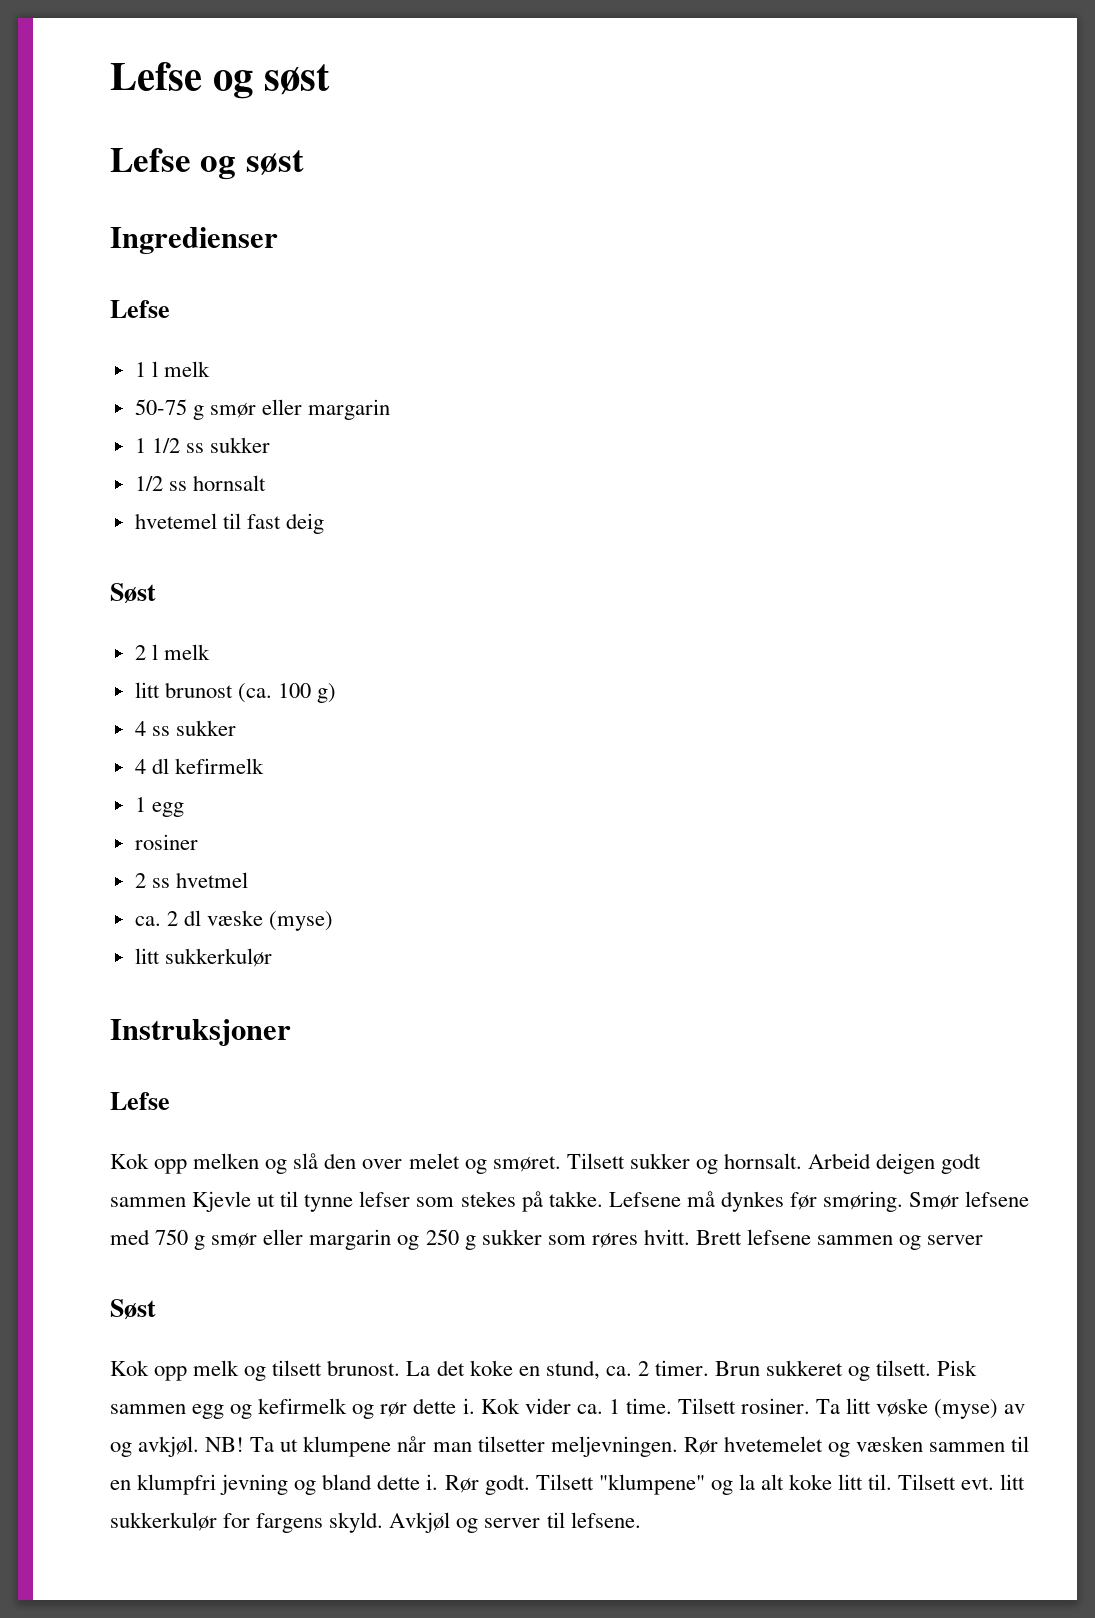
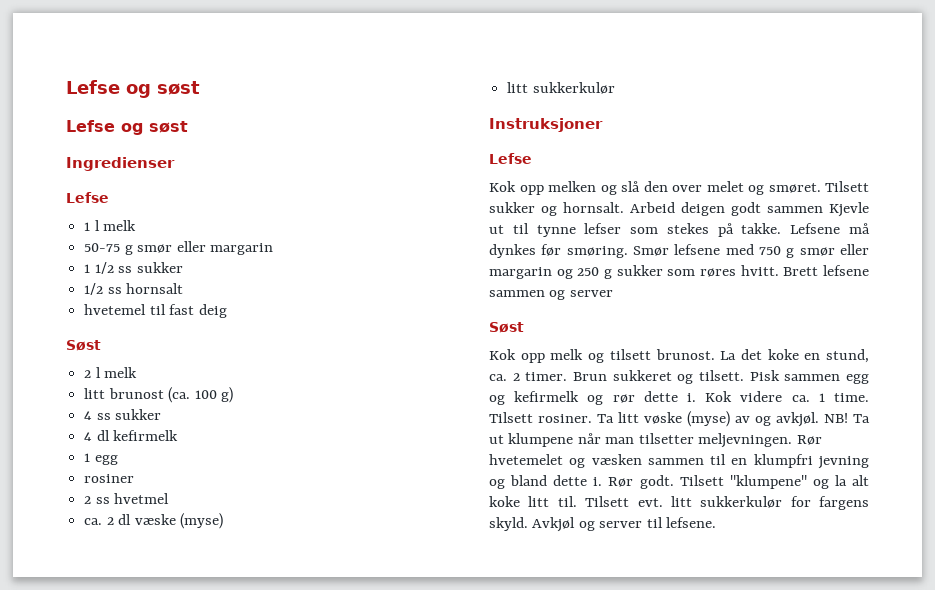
- Kok vider ca. 1 time.
+ Kok videre ca. 1 time.

